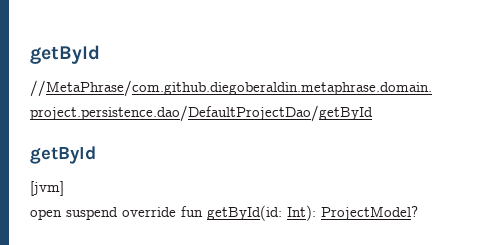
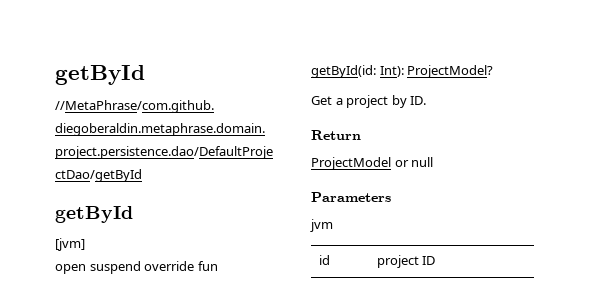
+ Get a project by ID.
+ Return
+ ProjectModel or null
+ Parameters
+ jvm
+ id | project ID

